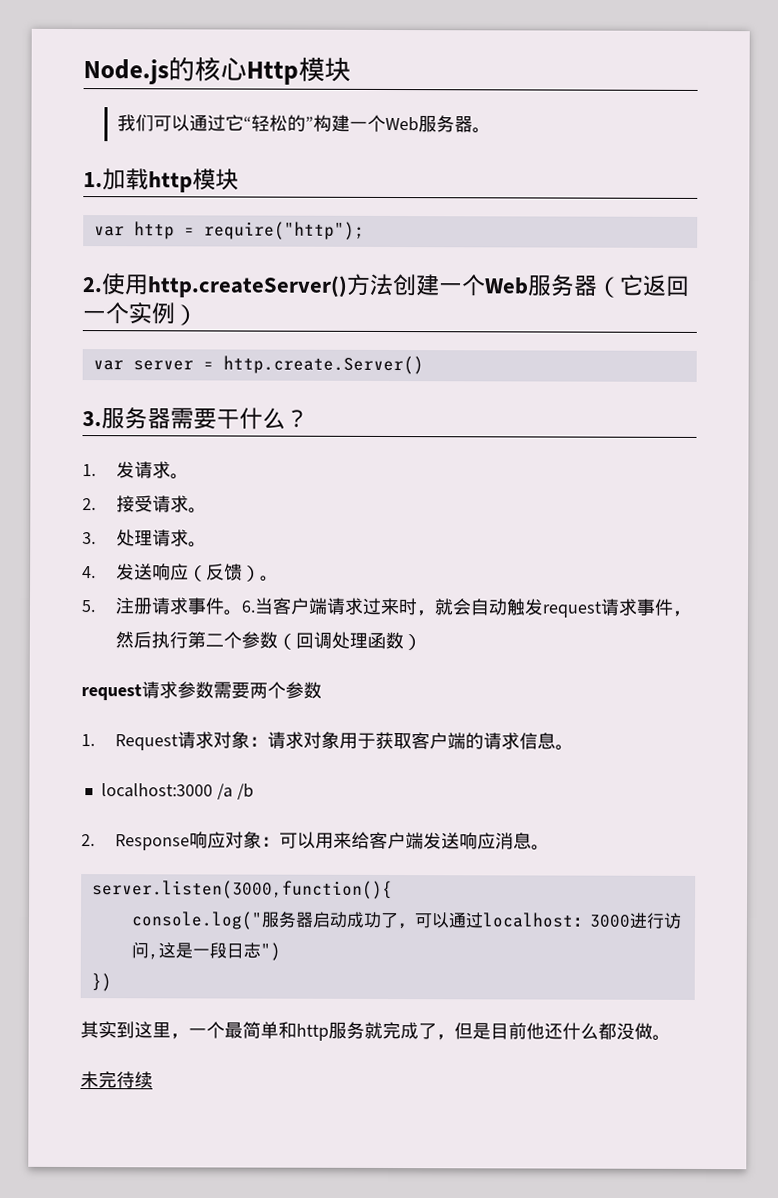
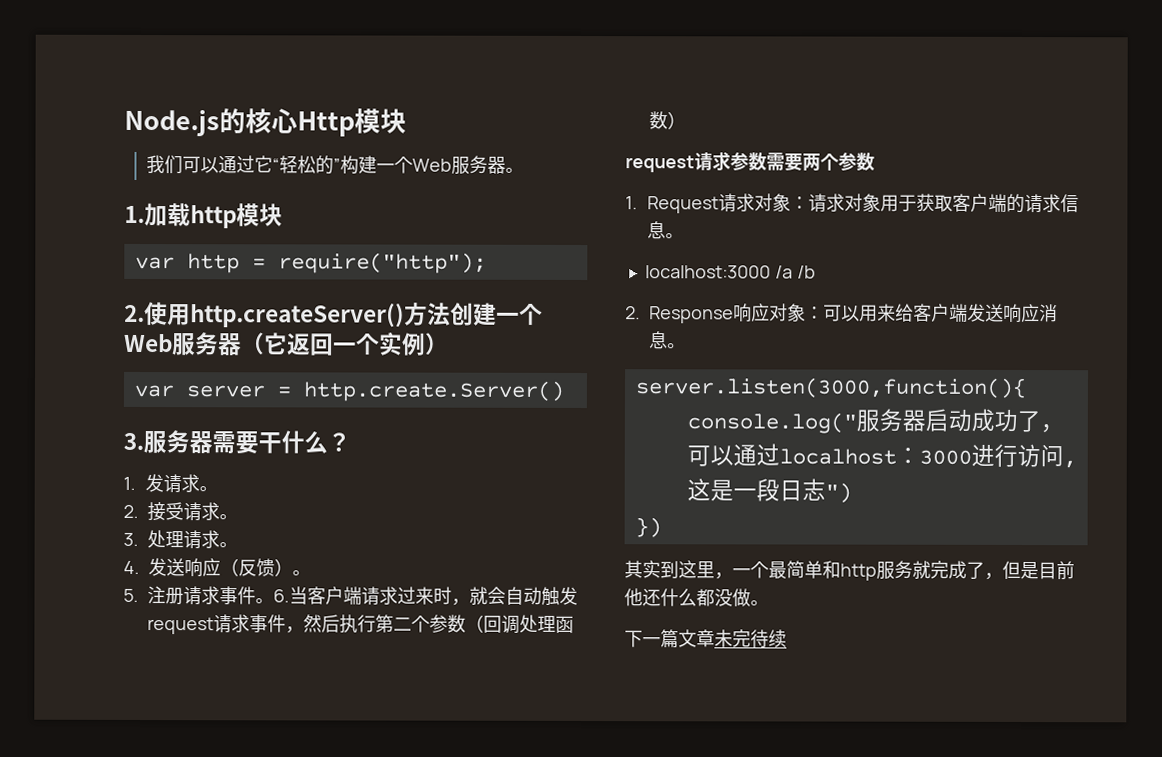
- 未完待续
+ 下一篇文章未完待续

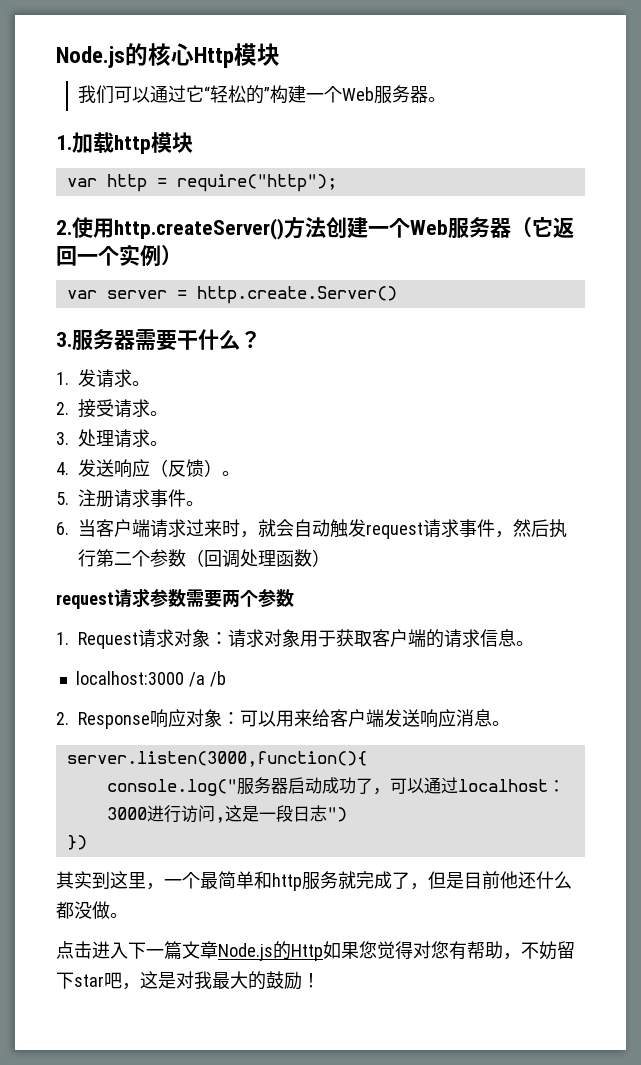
- 5.注册请求事件。6.当客户端请求过来时，就会自动触发request请求事件，然后执行第二个参数（回调处理函数）
+ 5.注册请求事件。
+ 6.当客户端请求过来时，就会自动触发request请求事件，然后执行第二个参数（回调处理函数）
- 下一篇文章未完待续
+ 点击进入下一篇文章Node.js的Http如果您觉得对您有帮助，不妨留下star吧，这是对我最大的鼓励！

